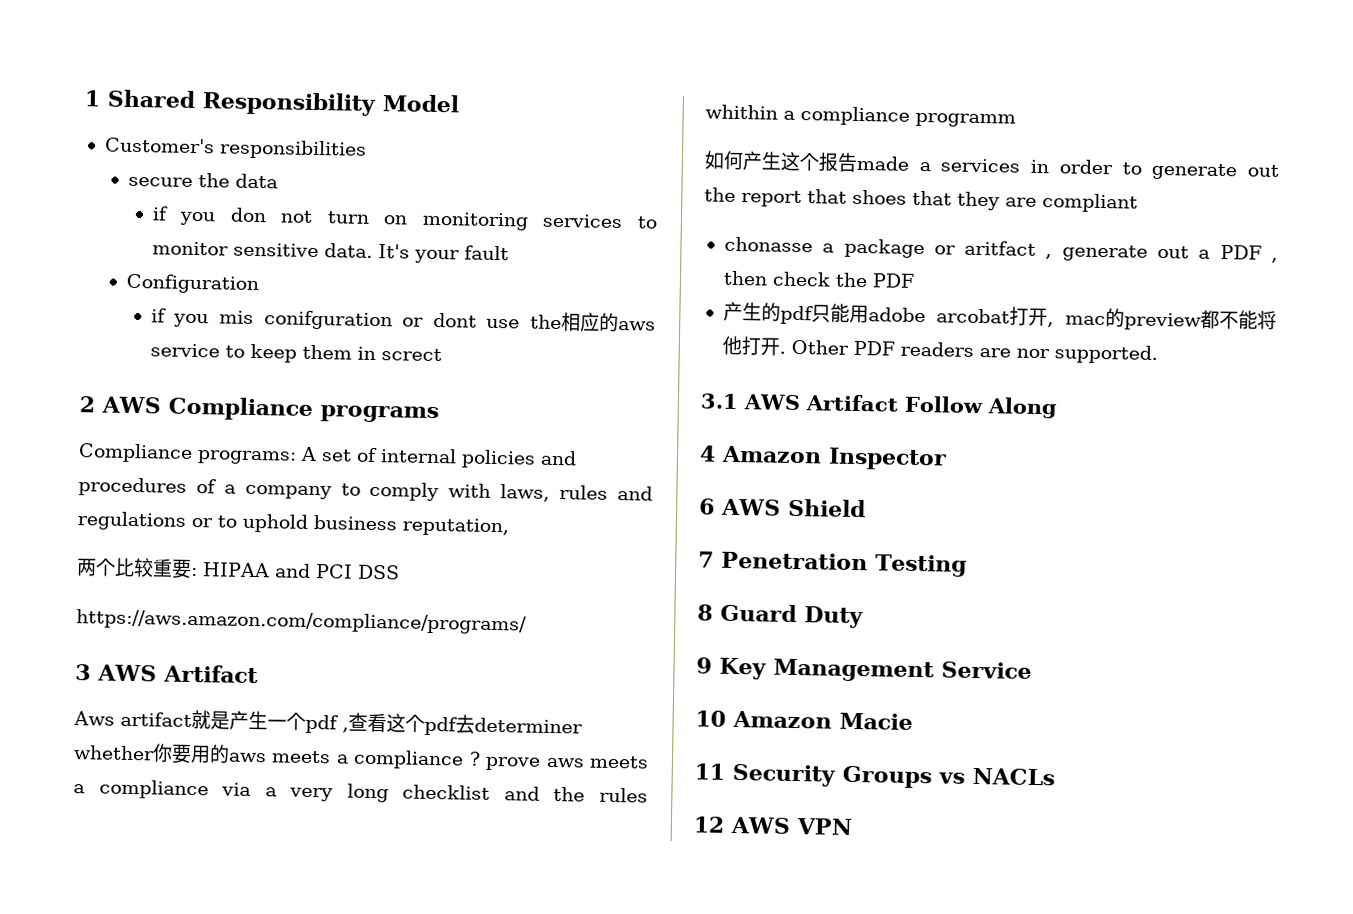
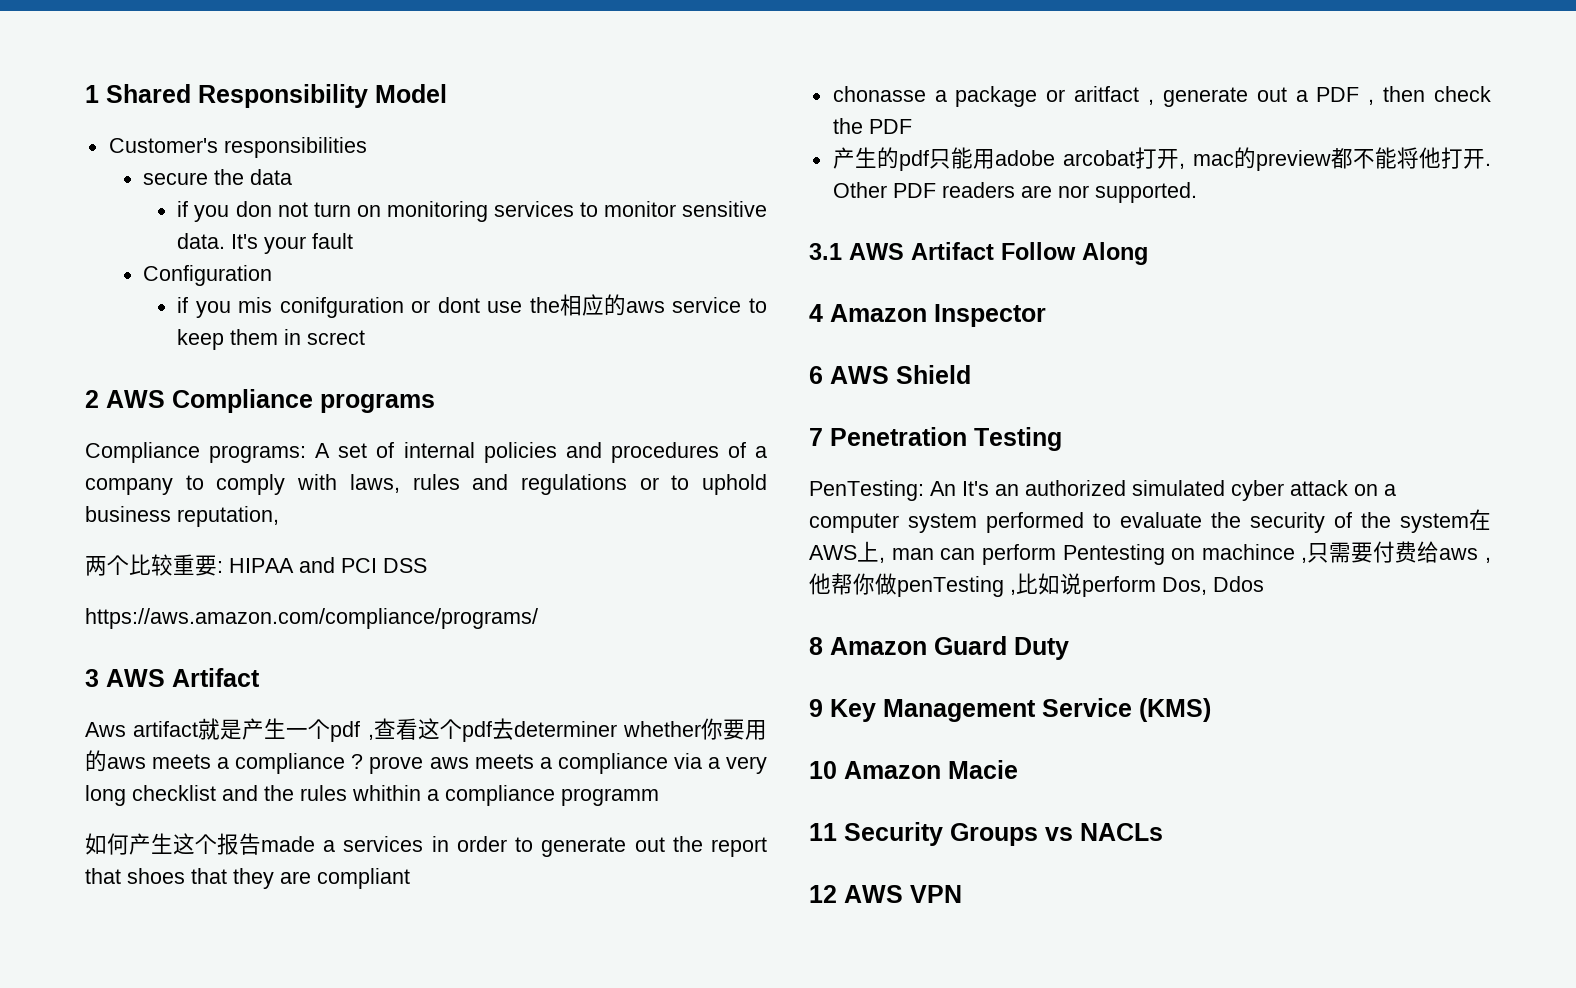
+ PenTesting: An It's an authorized simulated cyber attack on a computer system performed to evaluate the security of the system在AWS上, man can perform Pentesting on machince ,只需要付费给aws ,他帮你做penTesting ,比如说perform Dos, Ddos
- 8 Guard Duty
+ 8 Amazon Guard Duty
- 9 Key Management Service
+ 9 Key Management Service (KMS)

